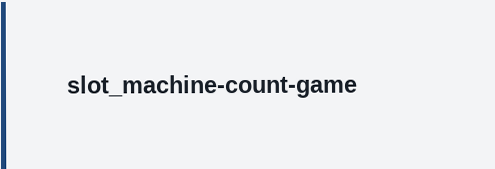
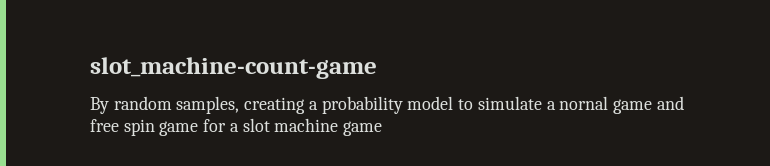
+ By random samples, creating a probability model to simulate a nornal game and free spin game for a slot machine game

